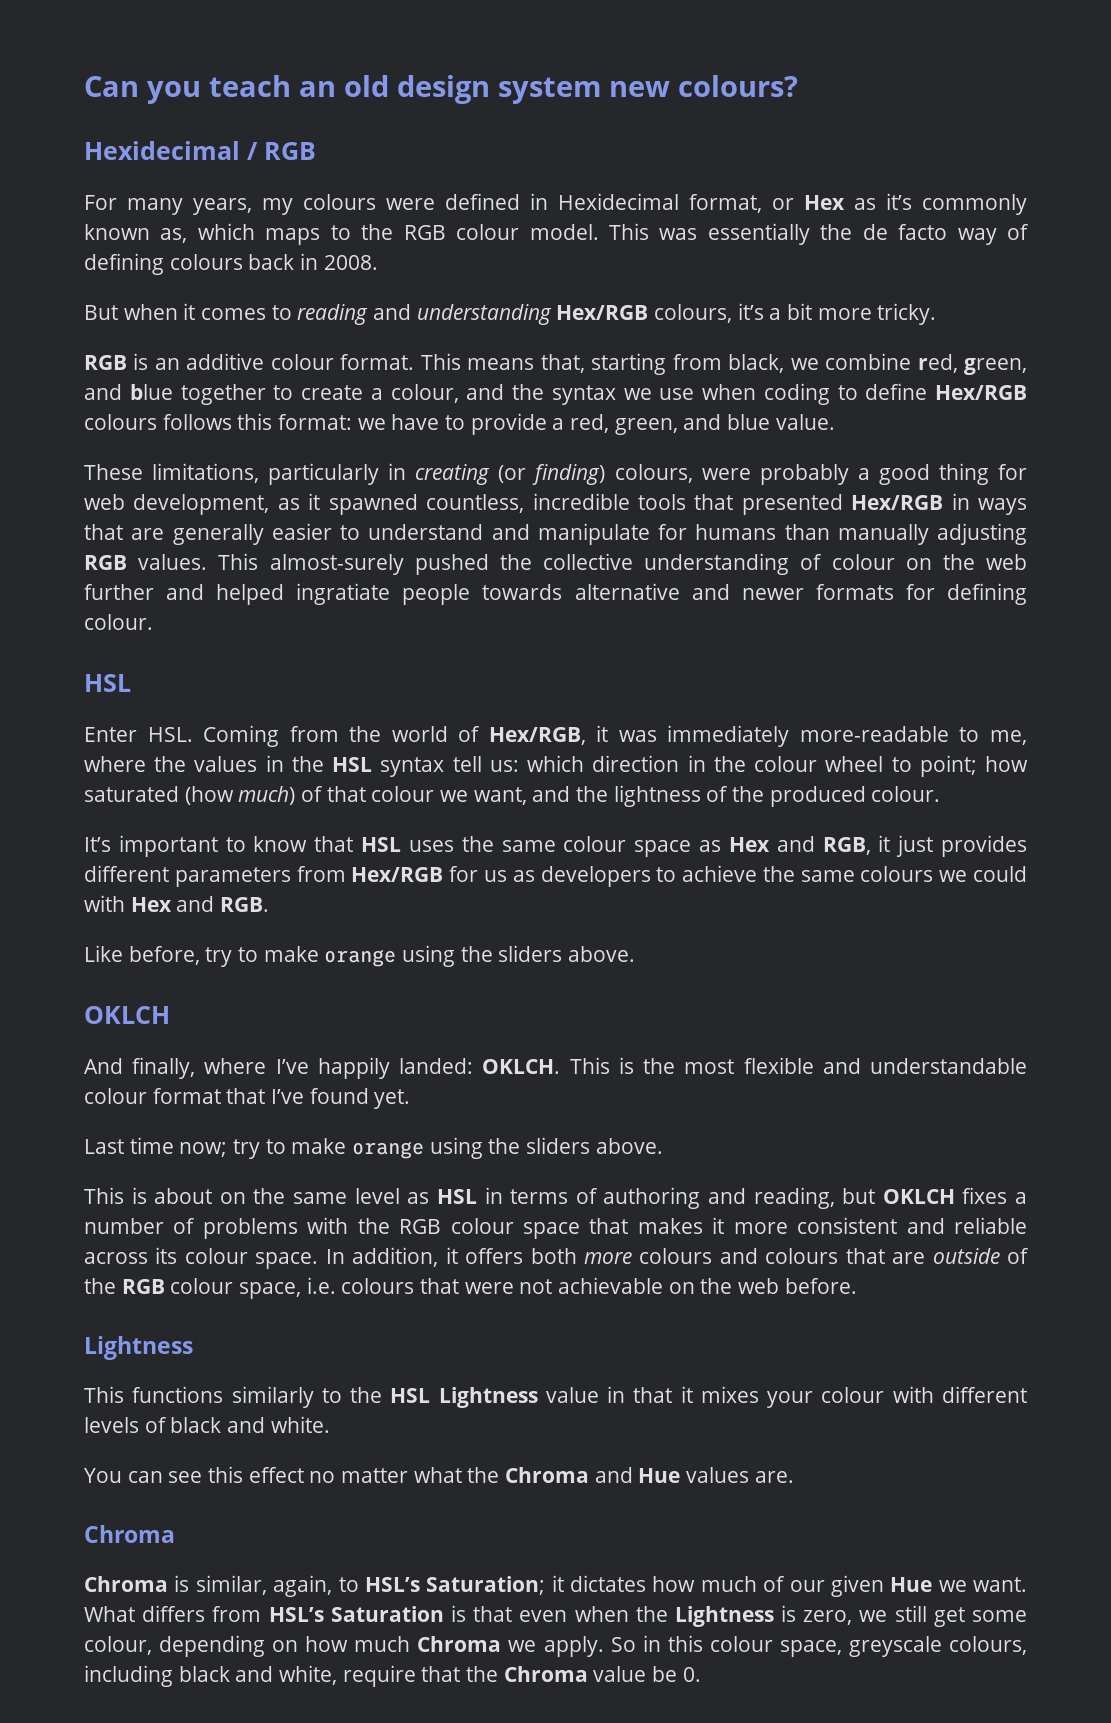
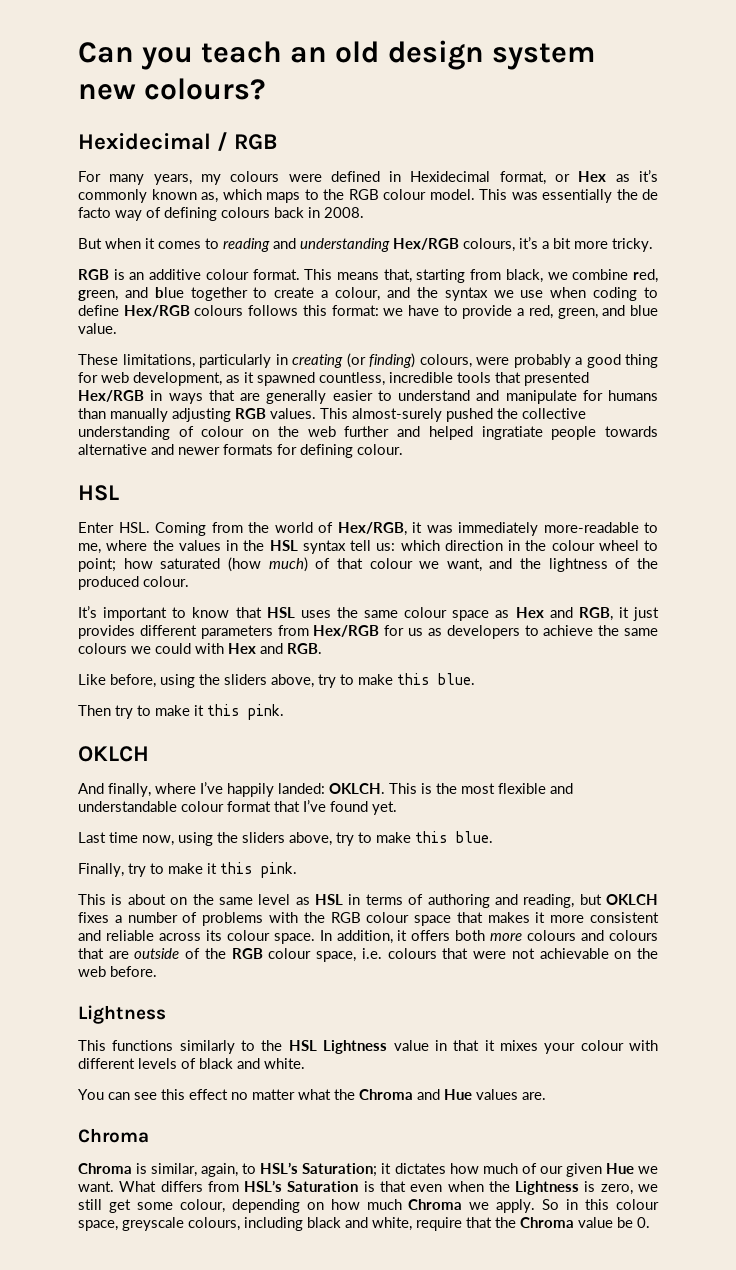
- Like before, try to make orange using the sliders above.
+ Like before, using the sliders above, try to make this blue.
+ Then try to make it this pink.
- Last time now; try to make orange using the sliders above.
+ Last time now, using the sliders above, try to make this blue.
+ Finally, try to make it this pink.

